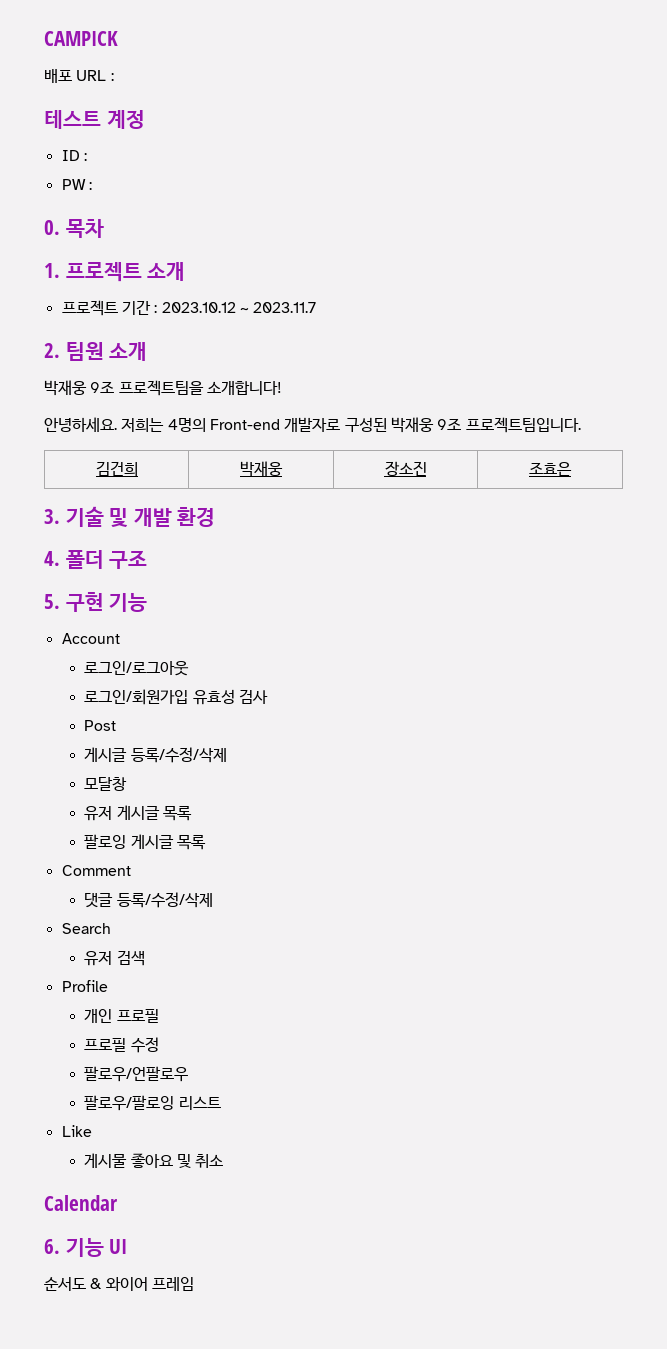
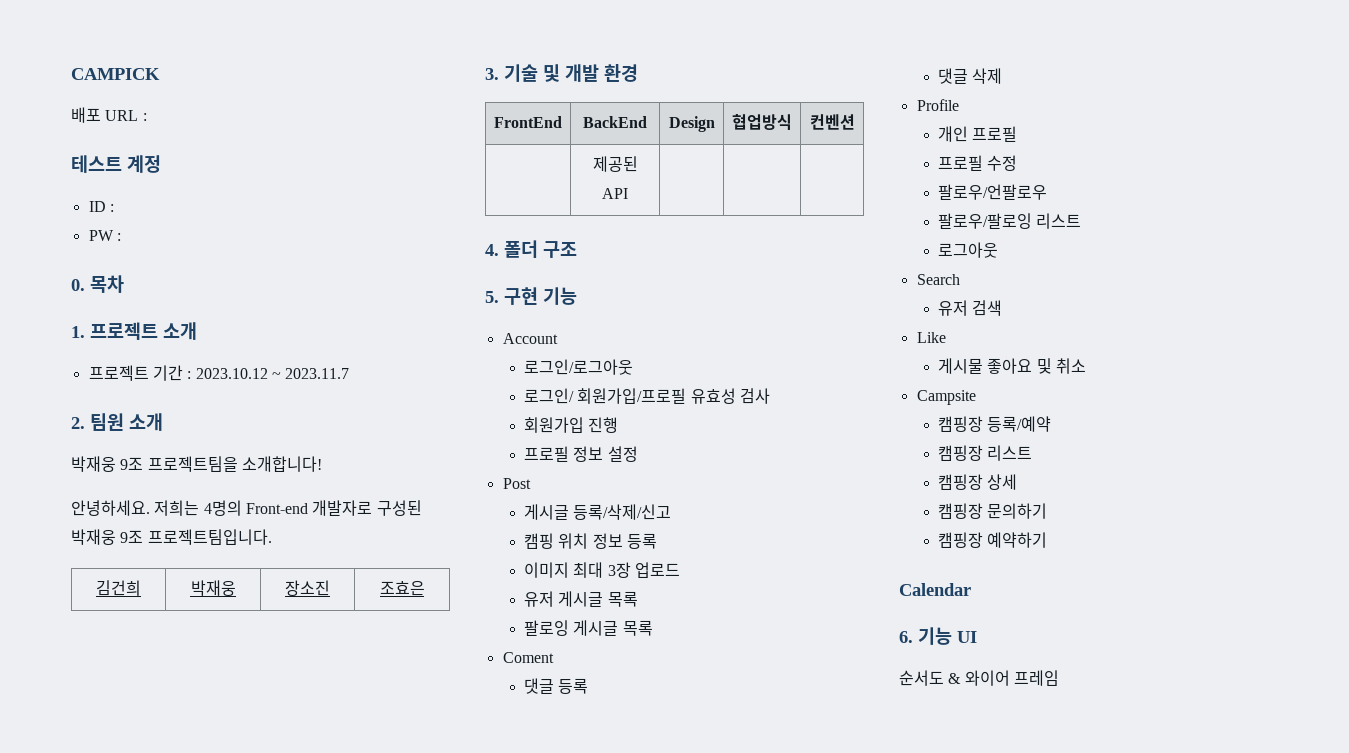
+ FrontEnd | BackEnd | Design | 협업방식 | 컨벤션
+ | 제공된 API | | |
- 로그인/회원가입 유효성 검사
+ 로그인/ 회원가입/프로필 유효성 검사
+ 회원가입 진행
+ 프로필 정보 설정
  Post
- 게시글 등록/수정/삭제
- 모달창
+ 게시글 등록/삭제/신고
+ 캠핑 위치 정보 등록
+ 이미지 최대 3장 업로드
- Comment
- 댓글 등록/수정/삭제
- Search
- 유저 검색
+ Coment
+ 댓글 등록
+ 댓글 삭제
+ 로그아웃
+ Search
+ 유저 검색
+ Campsite
+ 캠핑장 등록/예약
+ 캠핑장 리스트
+ 캠핑장 상세
+ 캠핑장 문의하기
+ 캠핑장 예약하기

